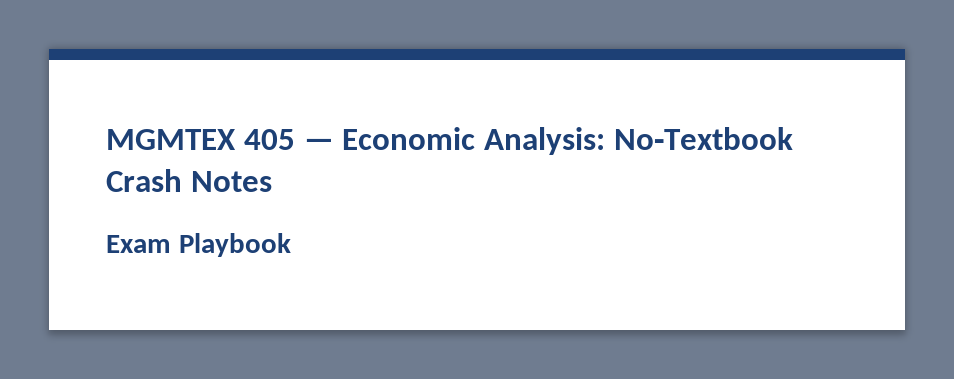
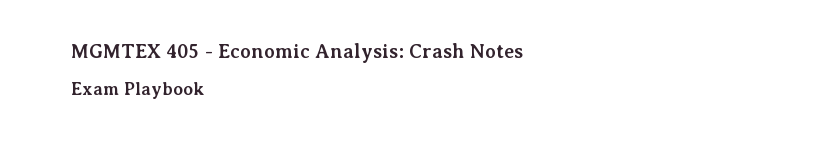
- MGMTEX 405 — Economic Analysis: No‑Textbook Crash Notes
+ MGMTEX 405 - Economic Analysis: Crash Notes

